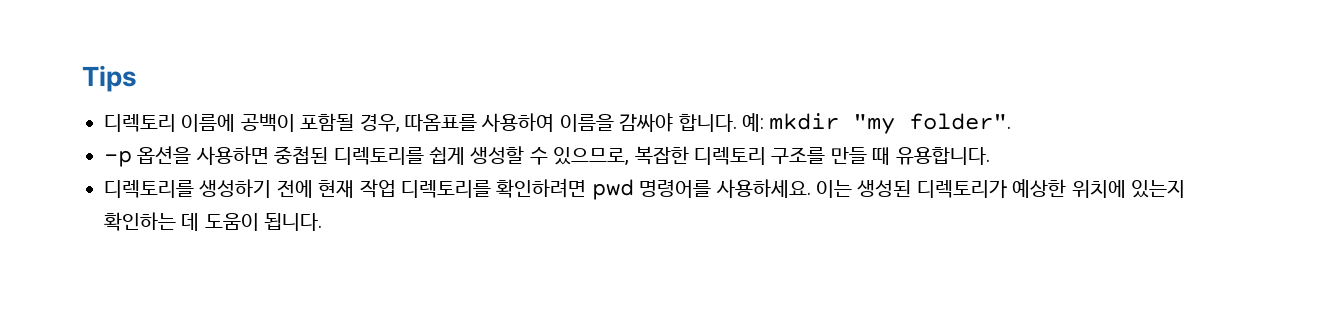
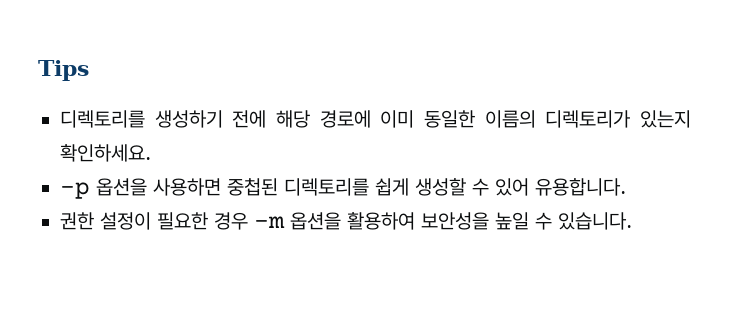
- 디렉토리 이름에 공백이 포함될 경우, 따옴표를 사용하여 이름을 감싸야 합니다. 예: mkdir "my folder".
+ 디렉토리를 생성하기 전에 해당 경로에 이미 동일한 이름의 디렉토리가 있는지 확인하세요.
- -p 옵션을 사용하면 중첩된 디렉토리를 쉽게 생성할 수 있으므로, 복잡한 디렉토리 구조를 만들 때 유용합니다.
- 디렉토리를 생성하기 전에 현재 작업 디렉토리를 확인하려면 pwd 명령어를 사용하세요. 이는 생성된 디렉토리가 예상한 위치에 있는지 확인하는 데 도움이 됩니다.
+ -p 옵션을 사용하면 중첩된 디렉토리를 쉽게 생성할 수 있어 유용합니다.
+ 권한 설정이 필요한 경우 -m 옵션을 활용하여 보안성을 높일 수 있습니다.

